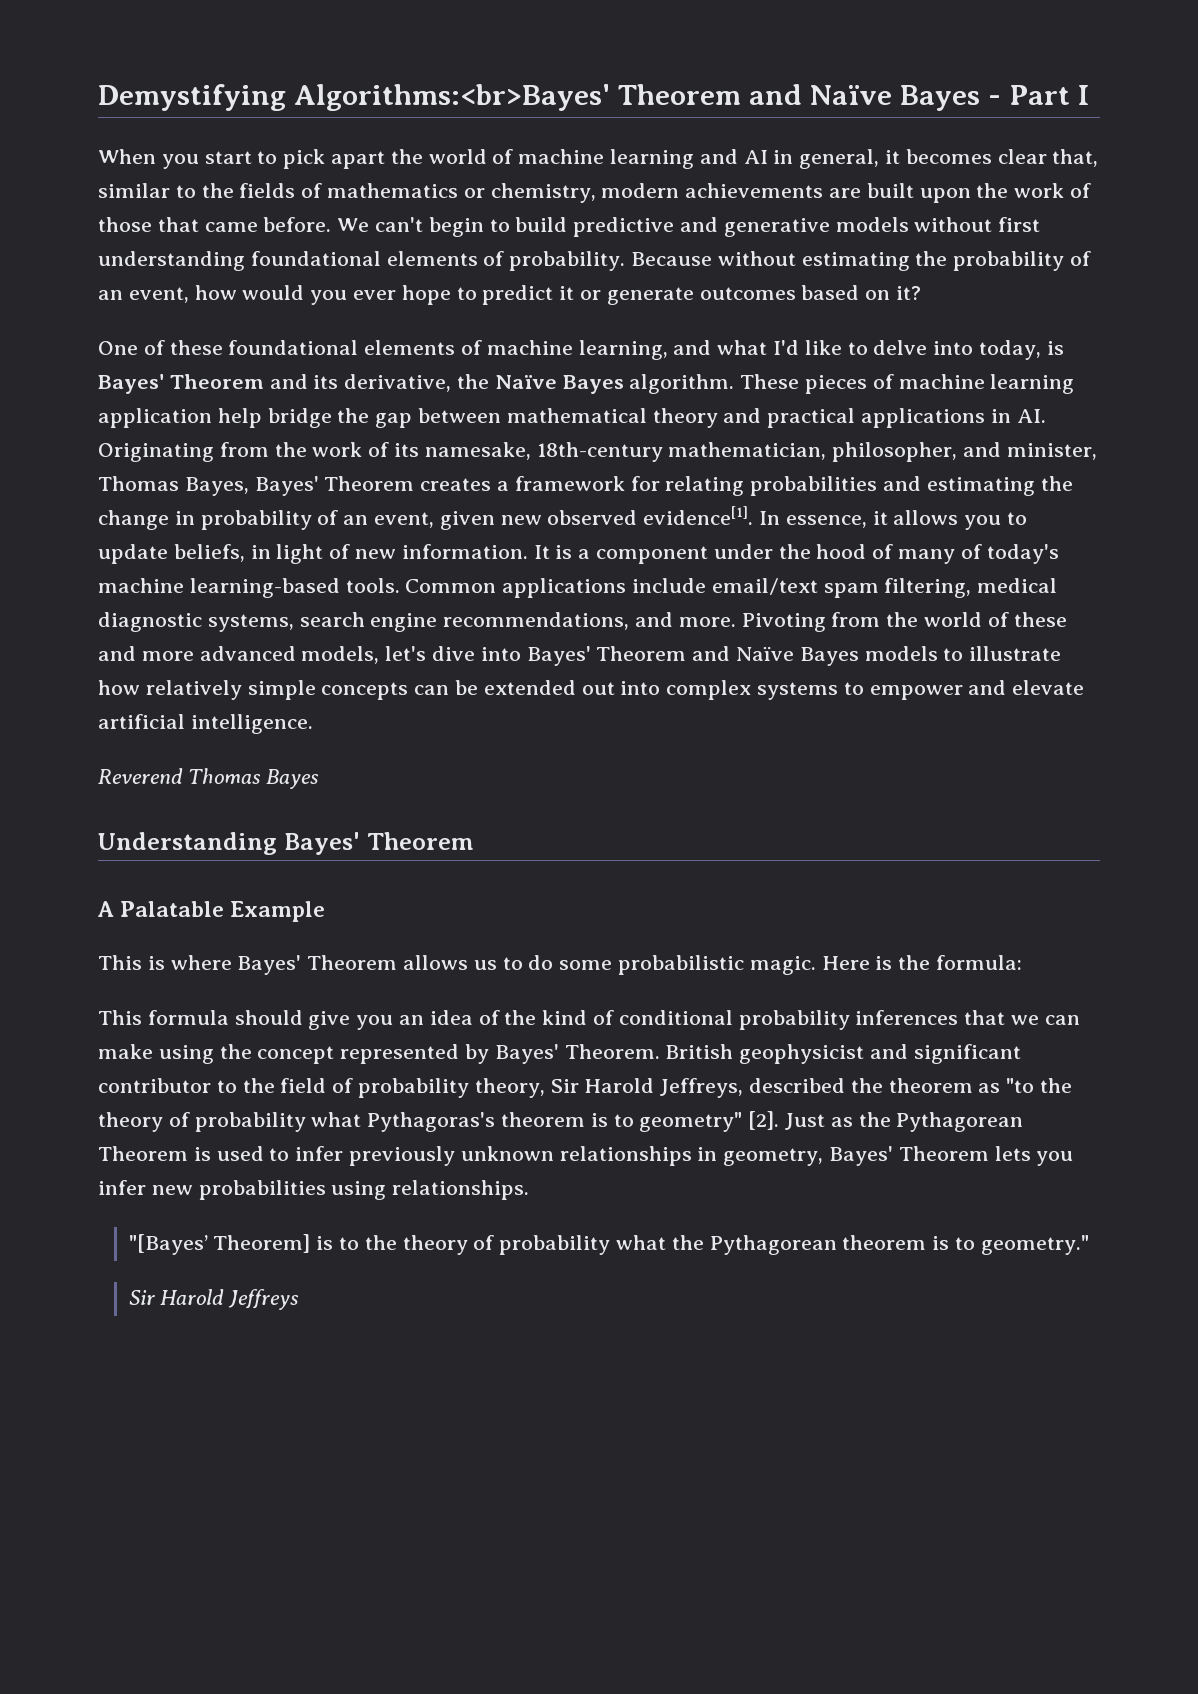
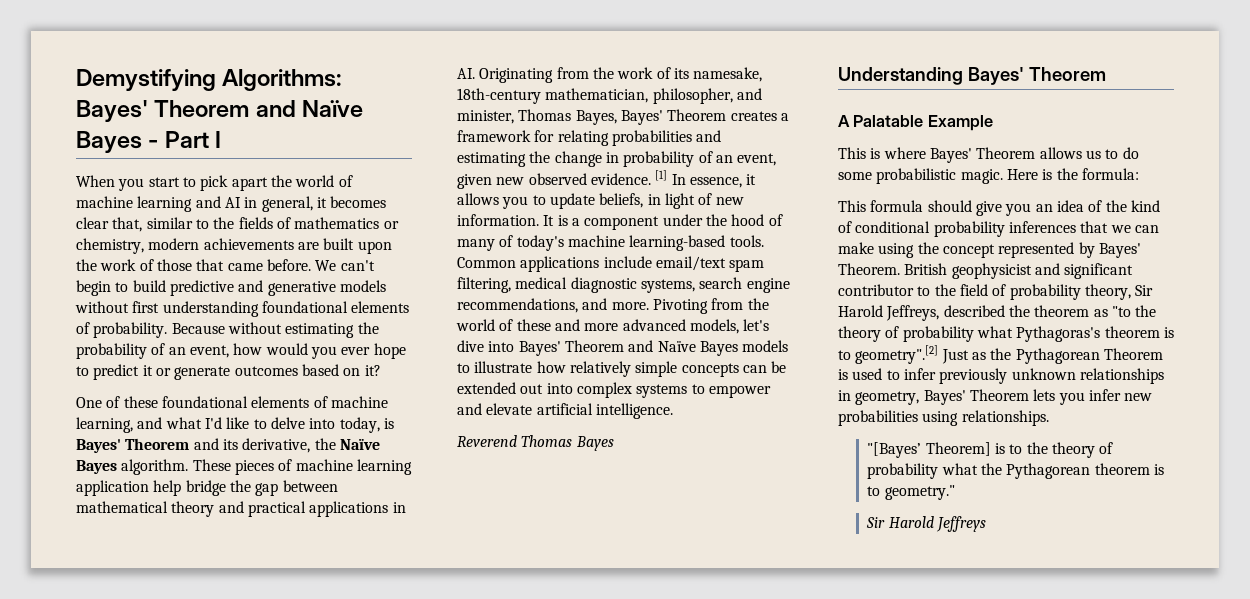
- Demystifying Algorithms:<br>Bayes' Theorem and Naïve Bayes - Part I
+ Demystifying Algorithms: Bayes' Theorem and Naïve Bayes - Part I
- These pieces of machine learning application help bridge the gap between mathematical theory and practical applications in AI. Originating from the work of its namesake, 18th-century mathematician, philosopher, and minister, Thomas Bayes, Bayes' Theorem creates a framework for relating probabilities and estimating the change in probability of an event, given new observed evidence[1]. In essence, it allows you to update beliefs, in light of new information.
+ These pieces of machine learning application help bridge the gap between mathematical theory and practical applications in AI. Originating from the work of its namesake, 18th-century mathematician, philosopher, and minister, Thomas Bayes, Bayes' Theorem creates a framework for relating probabilities and estimating the change in probability of an event, given new observed evidence. [1] In essence, it allows you to update beliefs, in light of new information.
- British geophysicist and significant contributor to the field of probability theory, Sir Harold Jeffreys, described the theorem as "to the theory of probability what Pythagoras's theorem is to geometry" [2]. Just as the Pythagorean Theorem is used to infer previously unknown relationships in geometry, Bayes' Theorem lets you infer new probabilities using relationships.
+ British geophysicist and significant contributor to the field of probability theory, Sir Harold Jeffreys, described the theorem as "to the theory of probability what Pythagoras's theorem is to geometry".[2] Just as the Pythagorean Theorem is used to infer previously unknown relationships in geometry, Bayes' Theorem lets you infer new probabilities using relationships.

